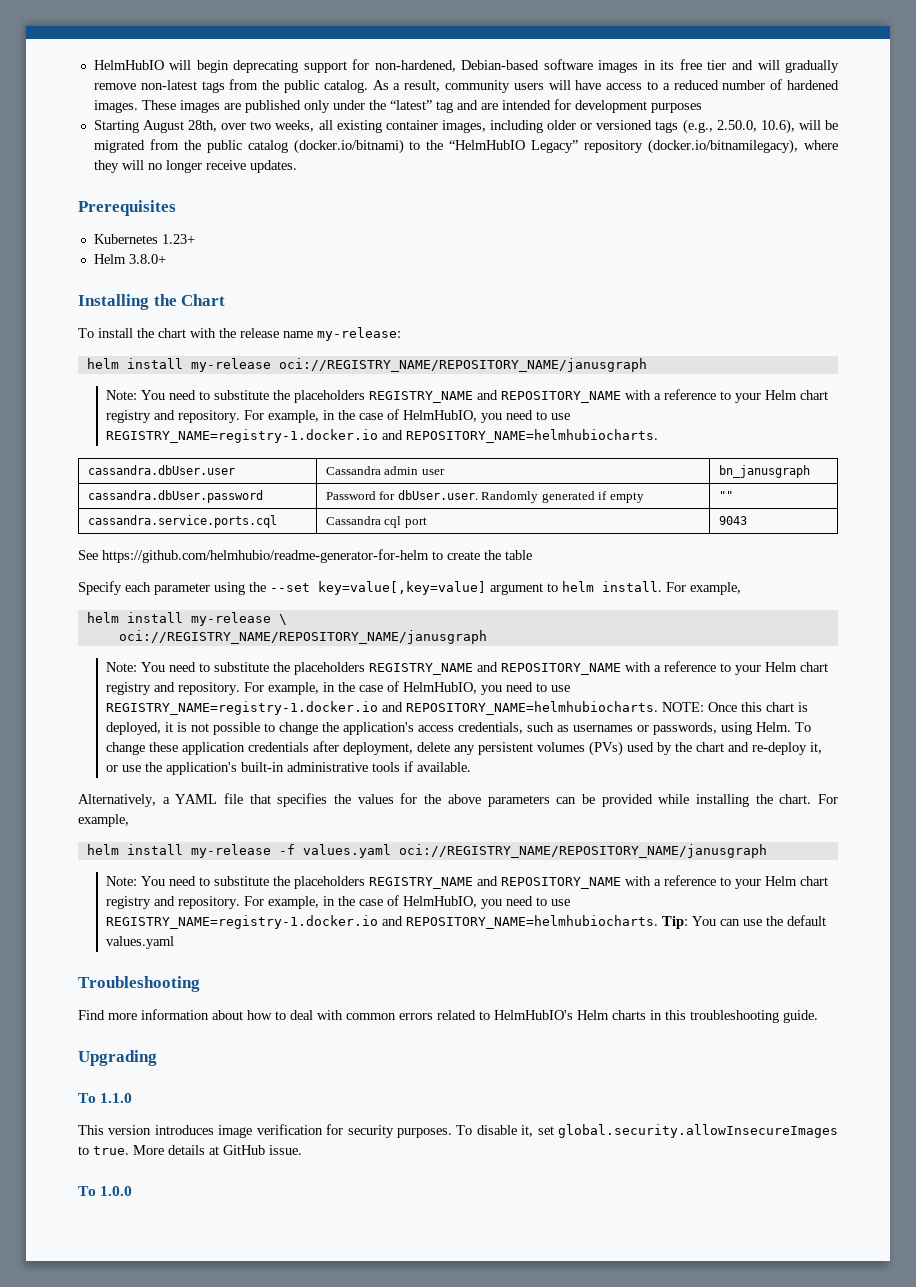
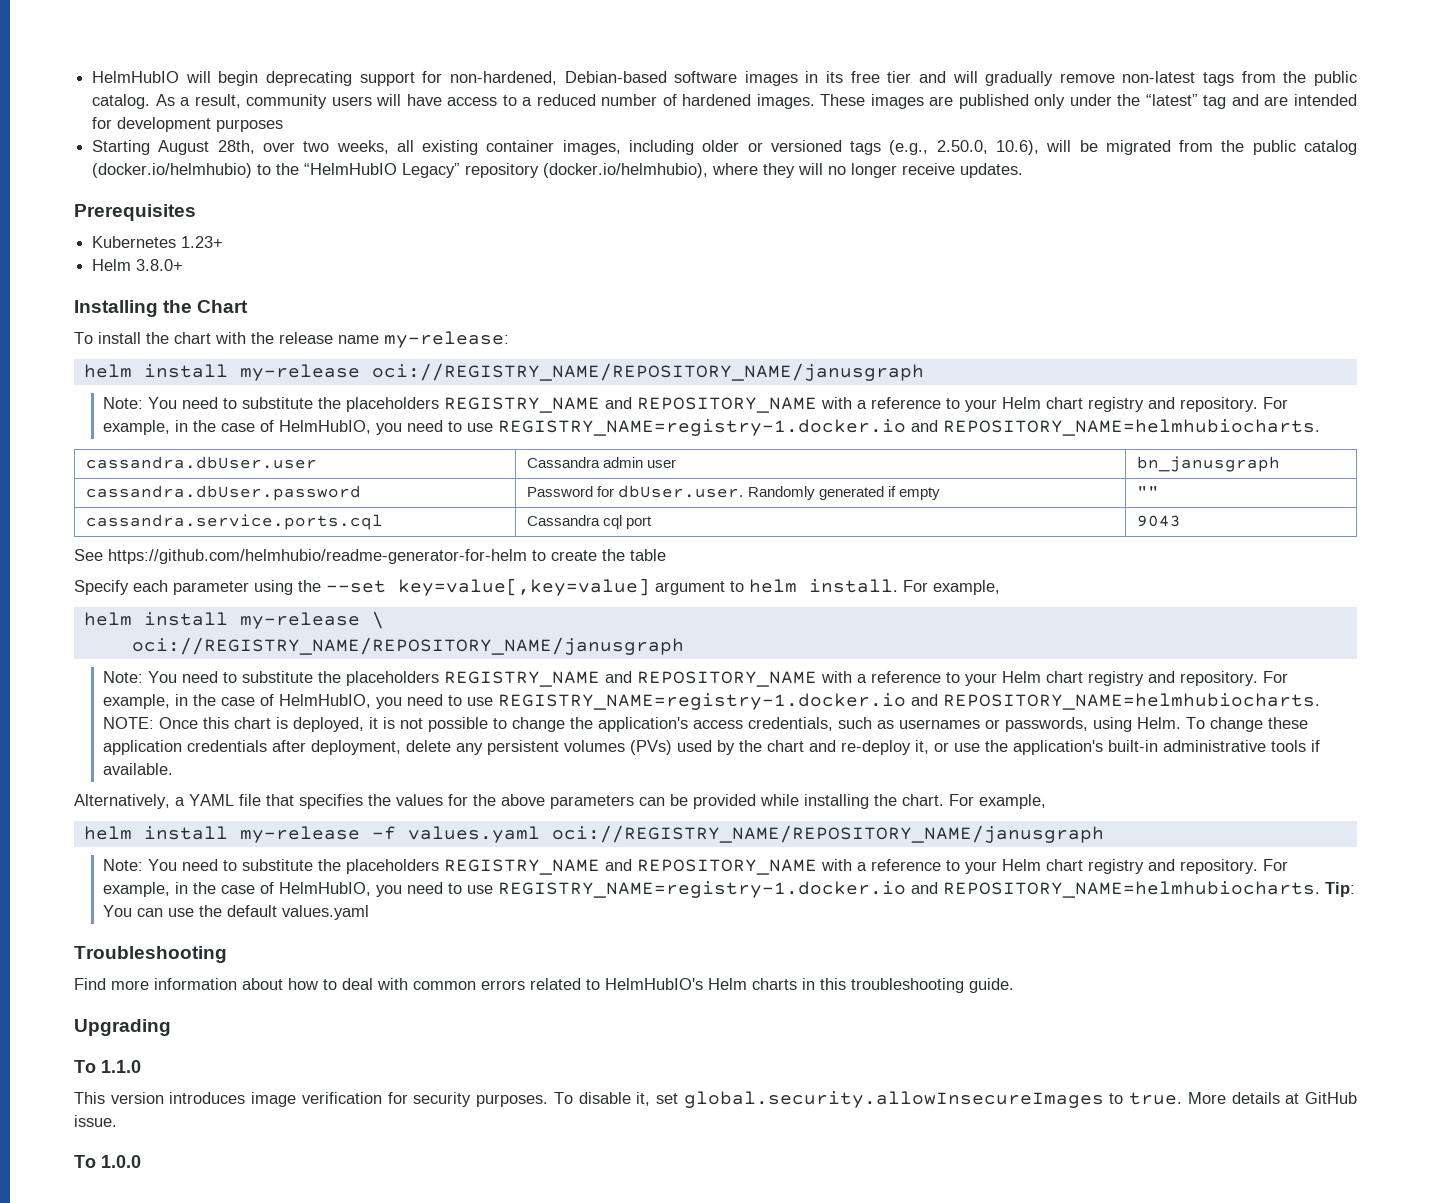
- Starting August 28th, over two weeks, all existing container images, including older or versioned tags (e.g., 2.50.0, 10.6), will be migrated from the public catalog (docker.io/bitnami) to the “HelmHubIO Legacy” repository (docker.io/bitnamilegacy), where they will no longer receive updates.
+ Starting August 28th, over two weeks, all existing container images, including older or versioned tags (e.g., 2.50.0, 10.6), will be migrated from the public catalog (docker.io/helmhubio) to the “HelmHubIO Legacy” repository (docker.io/helmhubio), where they will no longer receive updates.

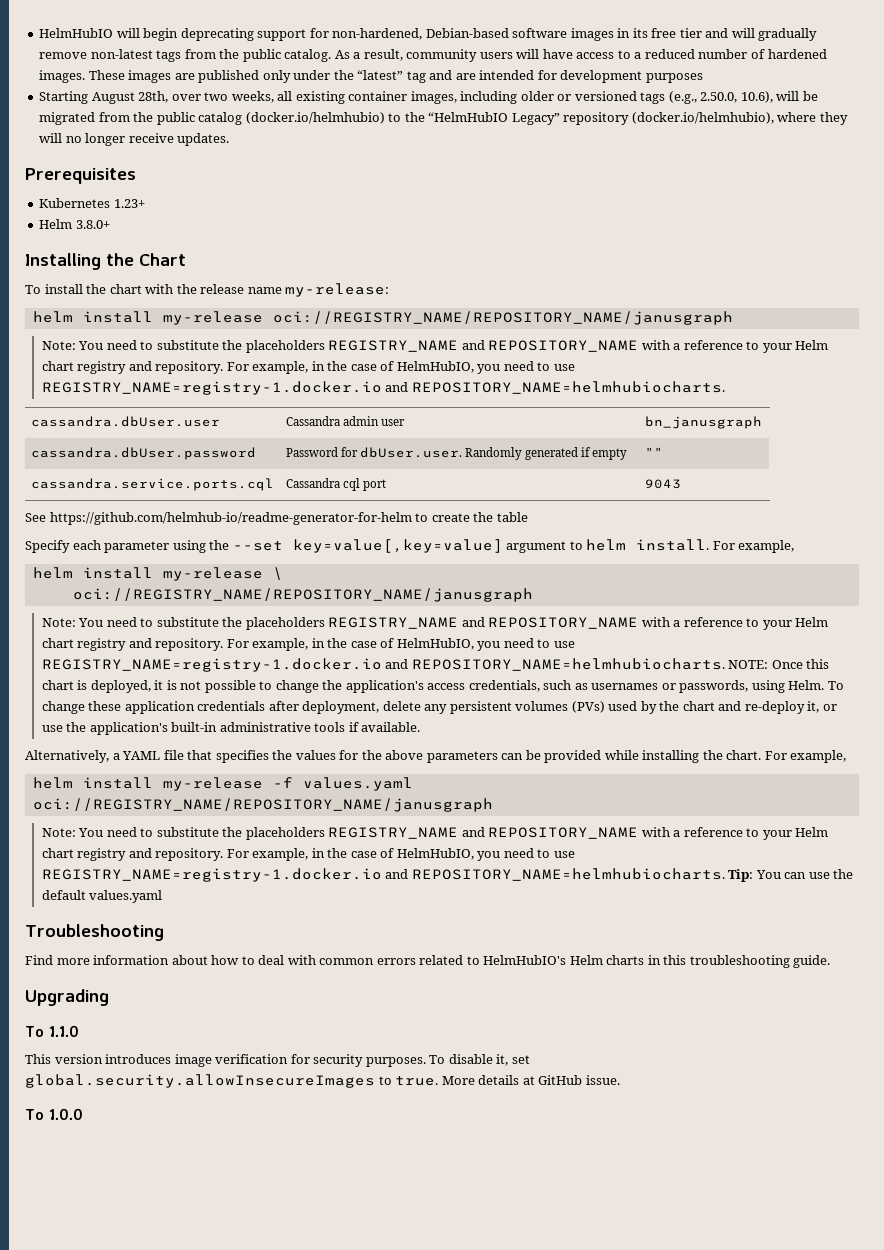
- See https://github.com/helmhubio/readme-generator-for-helm to create the table
+ See https://github.com/helmhub-io/readme-generator-for-helm to create the table

